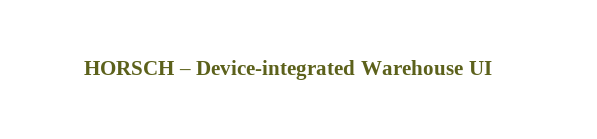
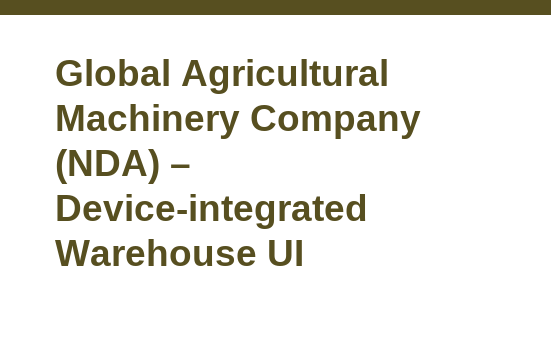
- HORSCH – Device-integrated Warehouse UI
+ Global Agricultural Machinery Company (NDA) – Device-integrated Warehouse UI

